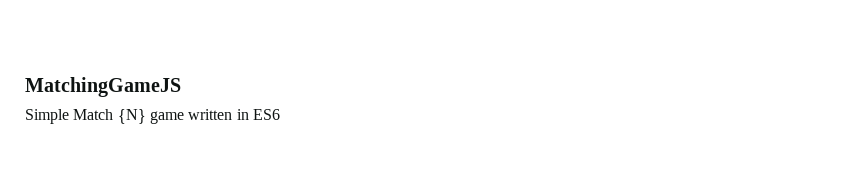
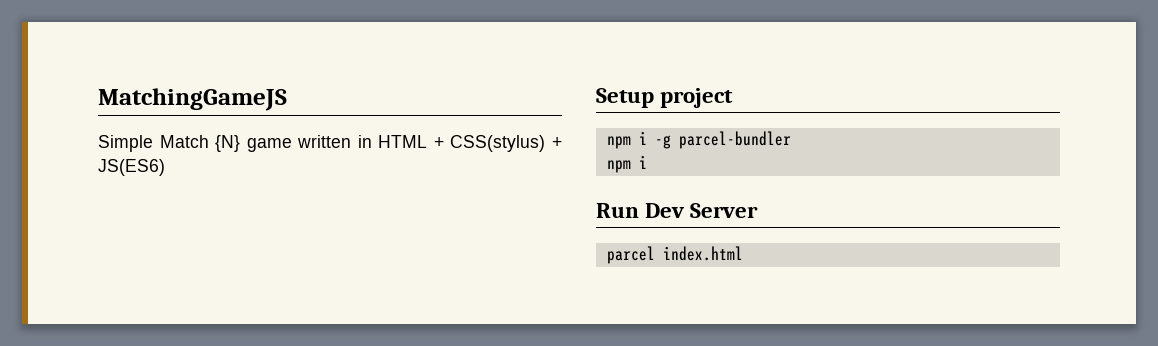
- Simple Match {N} game written in ES6
+ Simple Match {N} game written in HTML + CSS(stylus) + JS(ES6)
+ Setup project
+ npm i -g parcel-bundler
+ npm i
+ Run Dev Server
+ parcel index.html

